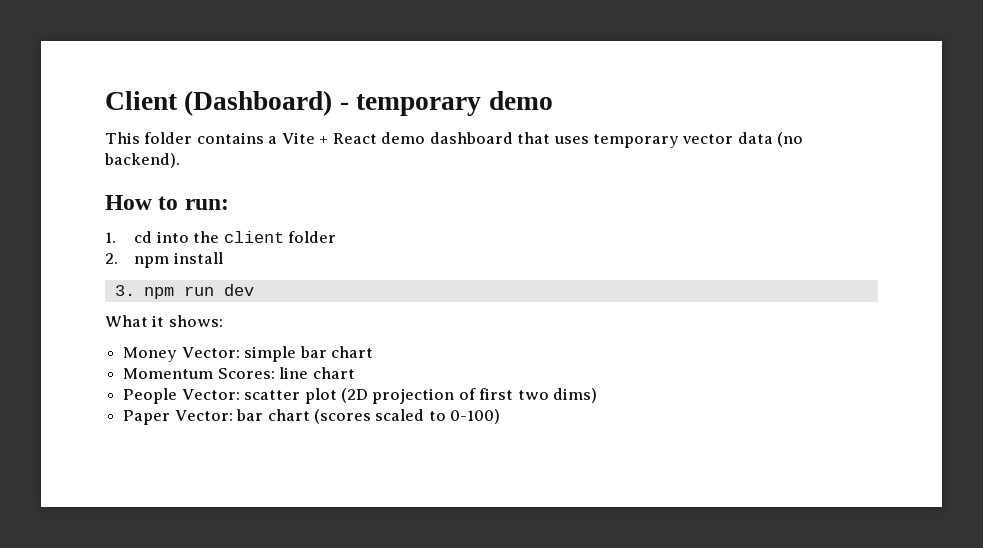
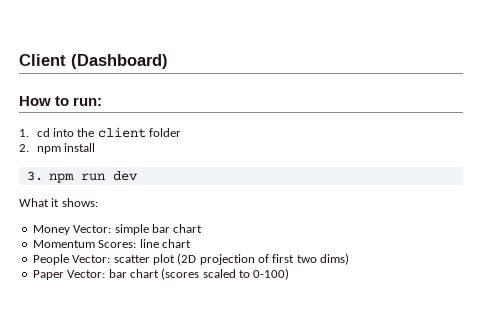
- Client (Dashboard) - temporary demo
- This folder contains a Vite + React demo dashboard that uses temporary vector data (no backend).
+ Client (Dashboard)

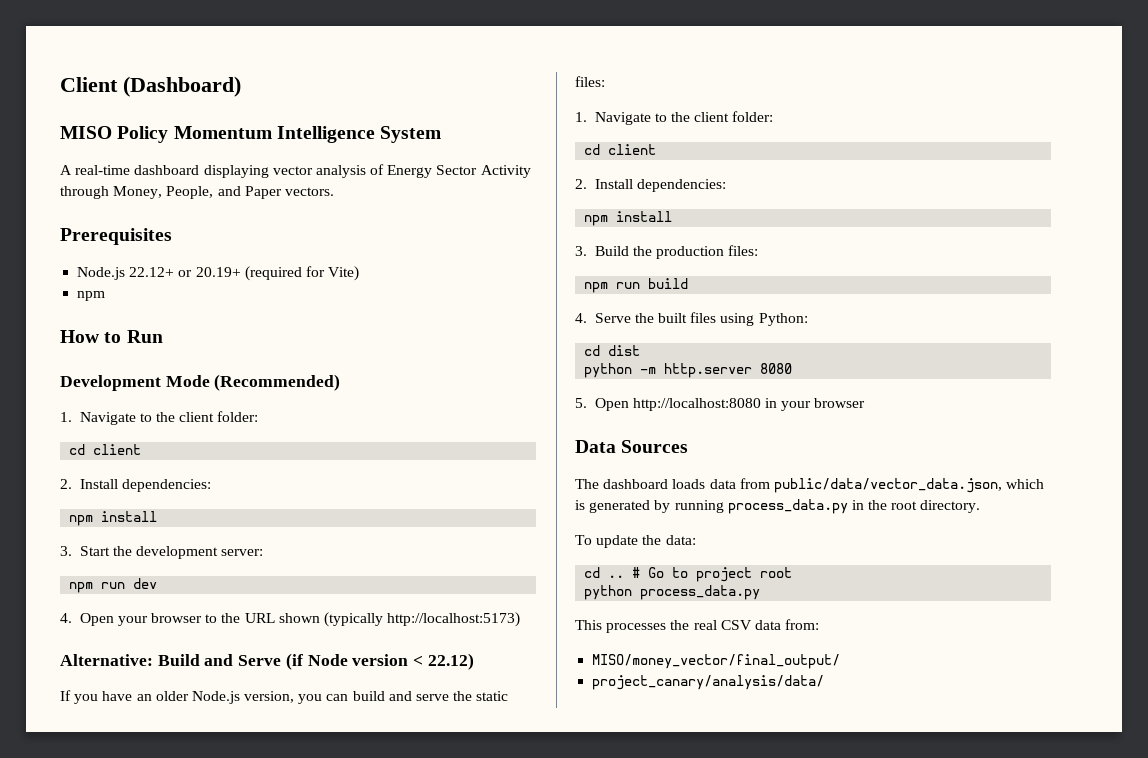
- How to run:
- 1. cd into the client folder
- 2. npm install
- 3. npm run dev
+ MISO Policy Momentum Intelligence System
+ A real-time dashboard displaying vector analysis of Energy Sector Activity through Money, People, and Paper vectors.
+ Prerequisites
+ Node.js 22.12+ or 20.19+ (required for Vite)
+ npm
+ How to Run
+ Development Mode (Recommended)
+ 1. Navigate to the client folder:
+ cd client
+ 2. Install dependencies:
+ npm install
+ 3. Start the development server:
+ npm run dev
- What it shows:
- Money Vector: simple bar chart
- Momentum Scores: line chart
- People Vector: scatter plot (2D projection of first two dims)
- Paper Vector: bar chart (scores scaled to 0-100)
+ 4. Open your browser to the URL shown (typically http://localhost:5173)
+ Alternative: Build and Serve (if Node version < 22.12)
+ If you have an older Node.js version, you can build and serve the static files:
+ 1. Navigate to the client folder:
+ cd client
+ 2. Install dependencies:
+ npm install
+ 3. Build the production files:
+ npm run build
+ 4. Serve the built files using Python:
+ cd dist
+ python -m http.server 8080
+ 5. Open http://localhost:8080 in your browser
+ Data Sources
+ The dashboard loads data from public/data/vector_data.json, which is generated by running process_data.py in the root directory.
+ To update the data:
+ cd .. # Go to project root
+ python process_data.py
+ This processes the real CSV data from:
+ MISO/money_vector/final_output/
+ project_canary/analysis/data/

